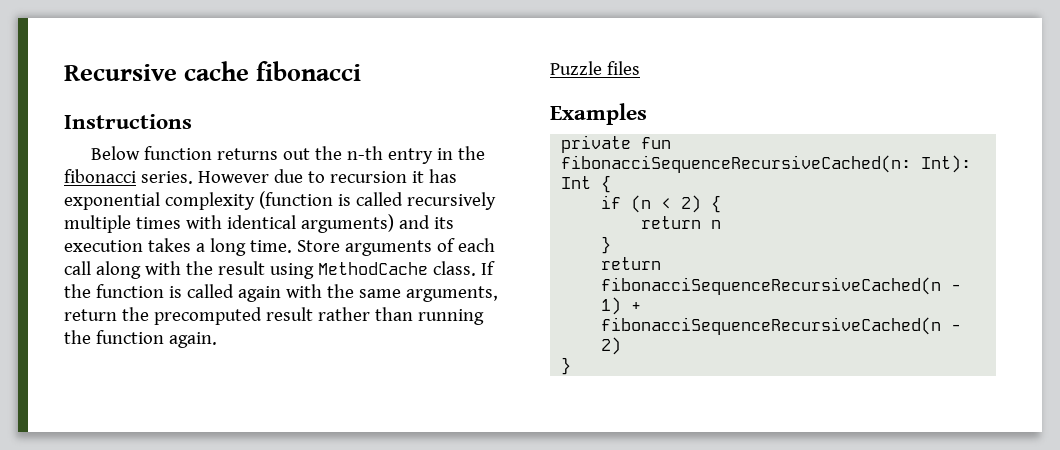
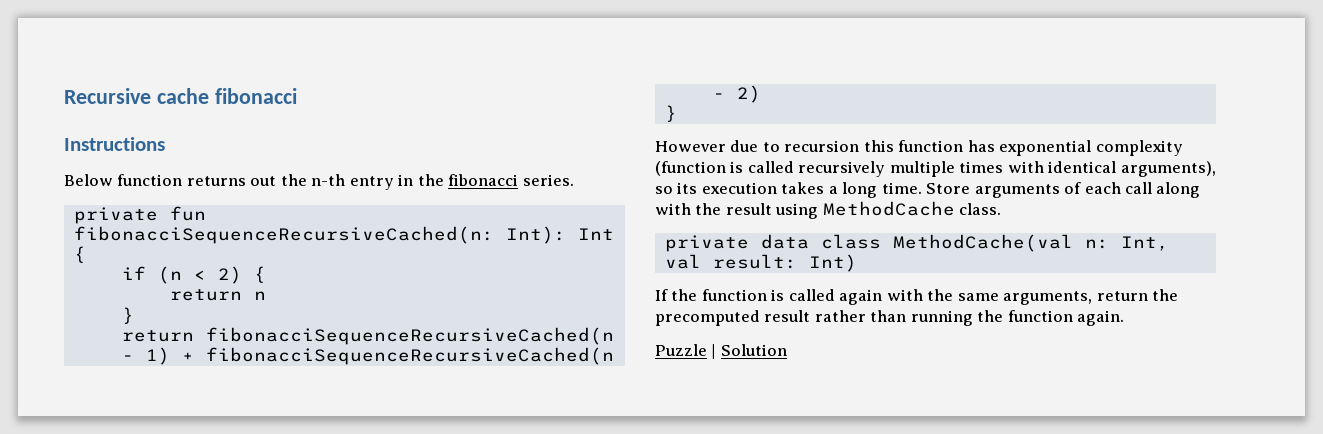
- However due to recursion it has exponential complexity (function is called recursively multiple times with identical arguments) and its execution takes a long time. Store arguments of each call along with the result using MethodCache class. If the function is called again with the same arguments, return the precomputed result rather than running the function again.
- Puzzle files
- Examples
+ However due to recursion this function has exponential complexity (function is called recursively multiple times with identical arguments), so its execution takes a long time. Store arguments of each call along with the result using MethodCache class.
+ private data class MethodCache(val n: Int, val result: Int)
+ If the function is called again with the same arguments, return the precomputed result rather than running the function again.
+ Puzzle | Solution

